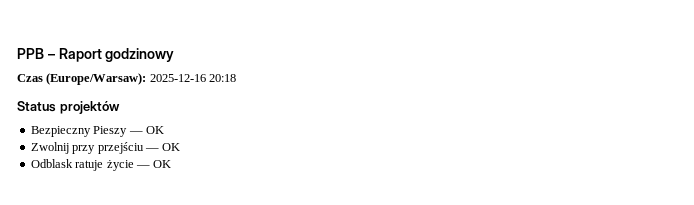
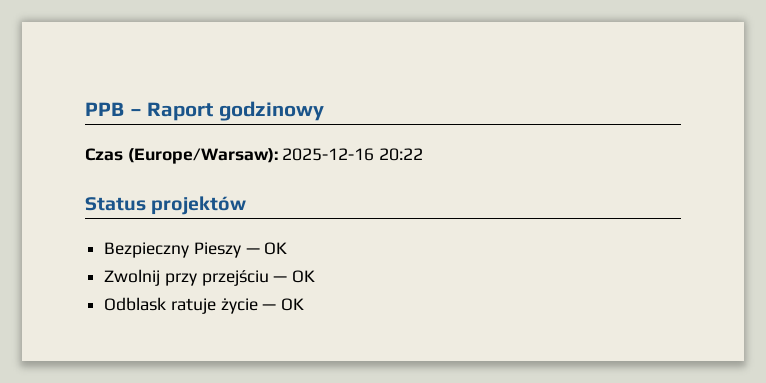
- Czas (Europe/Warsaw): 2025-12-16 20:18
+ Czas (Europe/Warsaw): 2025-12-16 20:22

